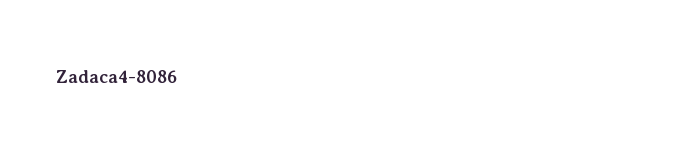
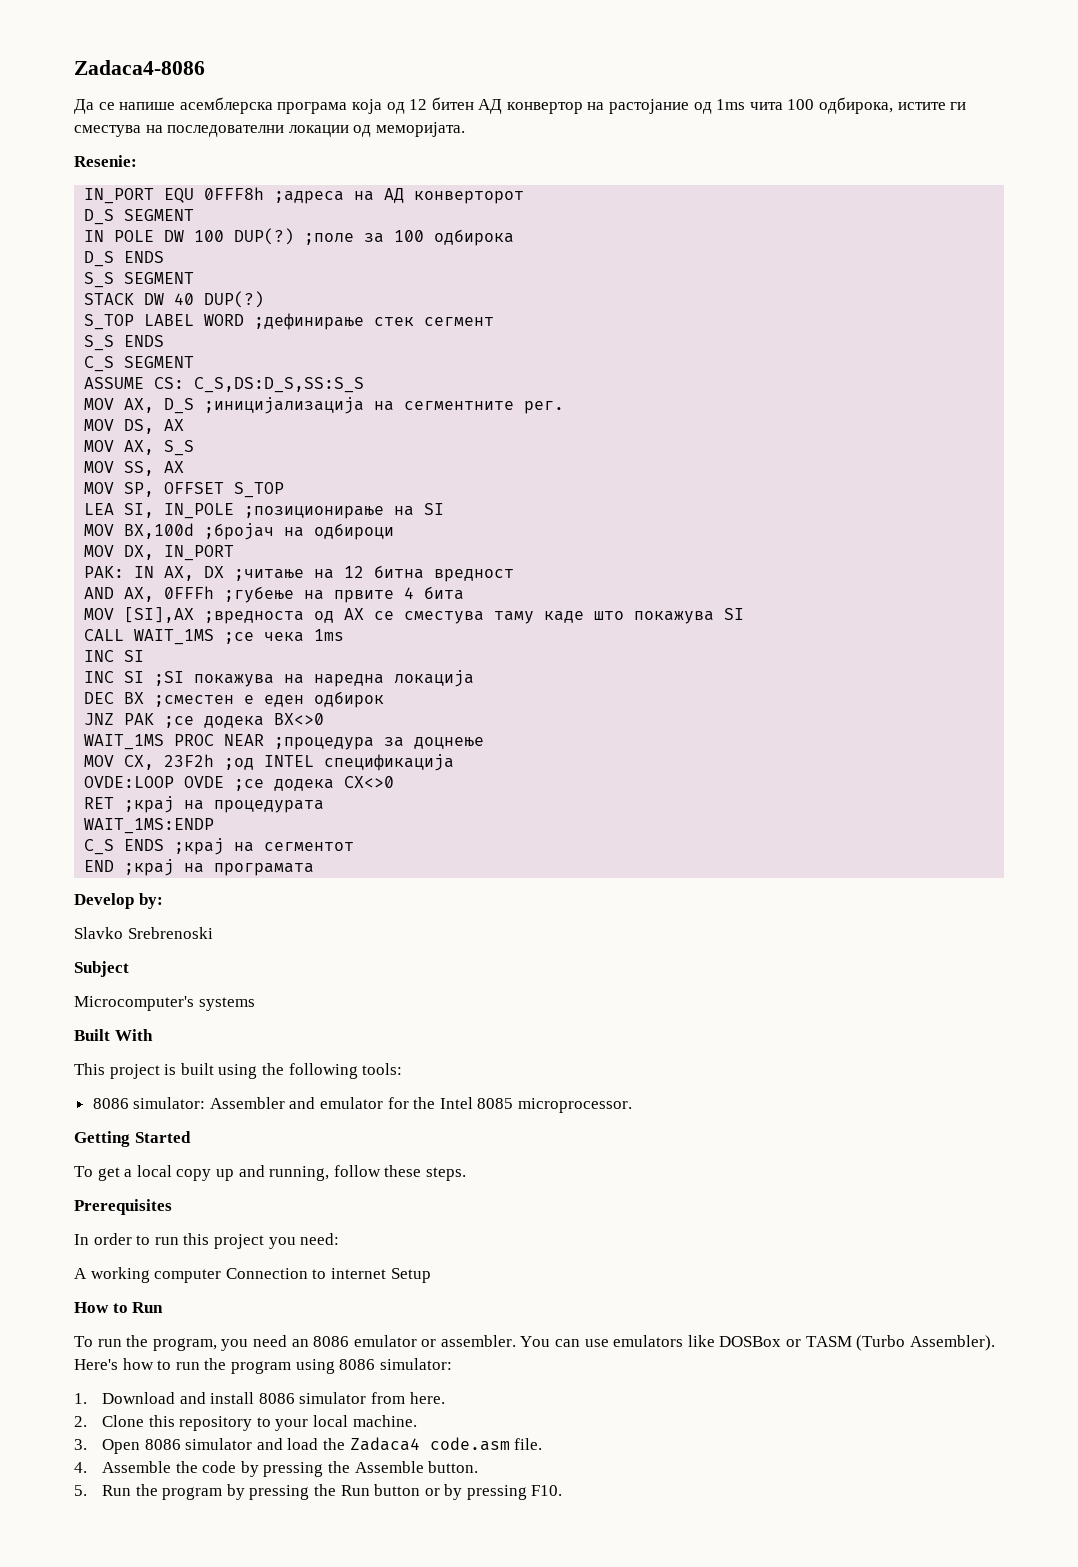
+ Да се напише асемблерска програма која од 12 битен АД конвертор на растојание од 1ms чита 100 одбирока, истите ги сместува на последователни локации од меморијата.
+ Resenie:
+ IN_PORT EQU 0FFF8h ;адреса на АД конверторот
+ D_S SEGMENT
+ IN POLE DW 100 DUP(?) ;поле за 100 одбирока
+ D_S ENDS
+ S_S SEGMENT
+ STACK DW 40 DUP(?)
+ S_TOP LABEL WORD ;дефинирање стек сегмент
+ S_S ENDS
+ C_S SEGMENT
+ ASSUME CS: C_S,DS:D_S,SS:S_S
+ MOV AX, D_S ;иницијализација на сегментните рег.
+ MOV DS, AX
+ MOV AX, S_S
+ MOV SS, AX
+ MOV SP, OFFSET S_TOP
+ LEA SI, IN_POLE ;позиционирање на SI
+ MOV BX,100d ;бројач на одбироци
+ MOV DX, IN_PORT
+ PAK: IN AX, DX ;читање на 12 битна вредност
+ AND AX, 0FFFh ;губење на првите 4 бита
+ MOV [SI],AX ;вредноста од AX се сместува таму каде што покажува SI
+ CALL WAIT_1MS ;се чека 1ms
+ INC SI
+ INC SI ;SI покажува на наредна локација
+ DEC BX ;сместен е еден одбирок
+ JNZ PAK ;се додека BX<>0
+ WAIT_1MS PROC NEAR ;процедура за доцнење
+ MOV CX, 23F2h ;од INTEL спецификација
+ OVDE:LOOP OVDE ;се додека CX<>0
+ RET ;крај на процедурата
+ WAIT_1MS:ENDP
+ C_S ENDS ;крај на сегментот
+ END ;крај на програмата
+ Develop by:
+ Slavko Srebrenoski
+ Subject
+ Microcomputer's systems
+ Built With
+ This project is built using the following tools:
+ 8086 simulator: Assembler and emulator for the Intel 8085 microprocessor.
+ Getting Started
+ To get a local copy up and running, follow these steps.
+ Prerequisites
+ In order to run this project you need:
+ A working computer Connection to internet Setup
+ How to Run
+ To run the program, you need an 8086 emulator or assembler. You can use emulators like DOSBox or TASM (Turbo Assembler). Here's how to run the program using 8086 simulator:
+ 1. Download and install 8086 simulator from here.
+ 2. Clone this repository to your local machine.
+ 3. Open 8086 simulator and load the Zadaca4 code.asm file.
+ 4. Assemble the code by pressing the Assemble button.
+ 5. Run the program by pressing the Run button or by pressing F10.

